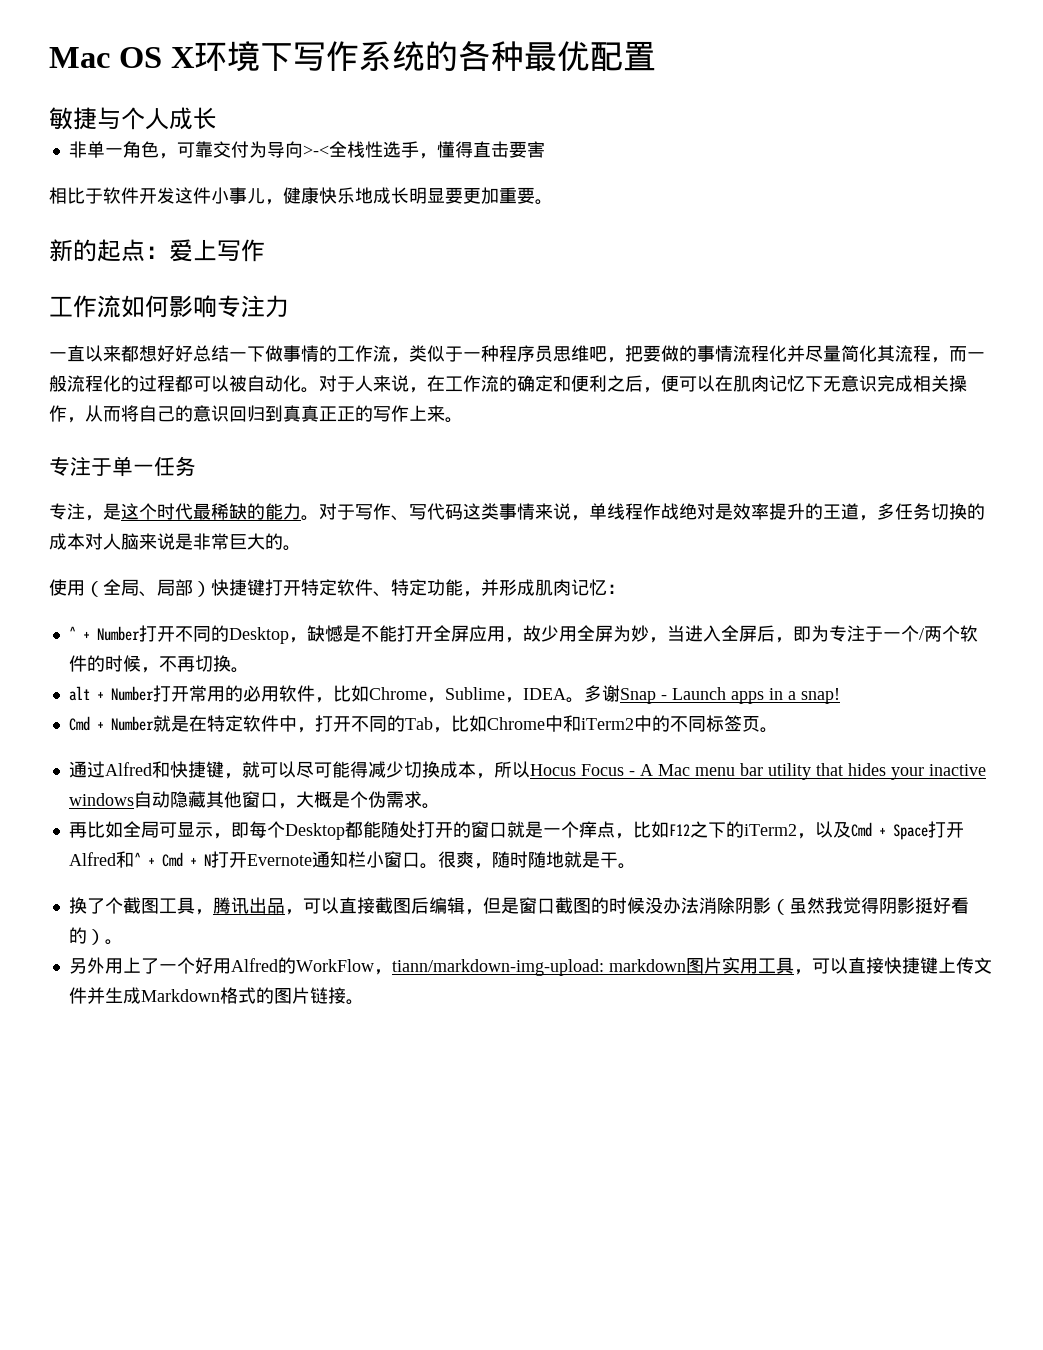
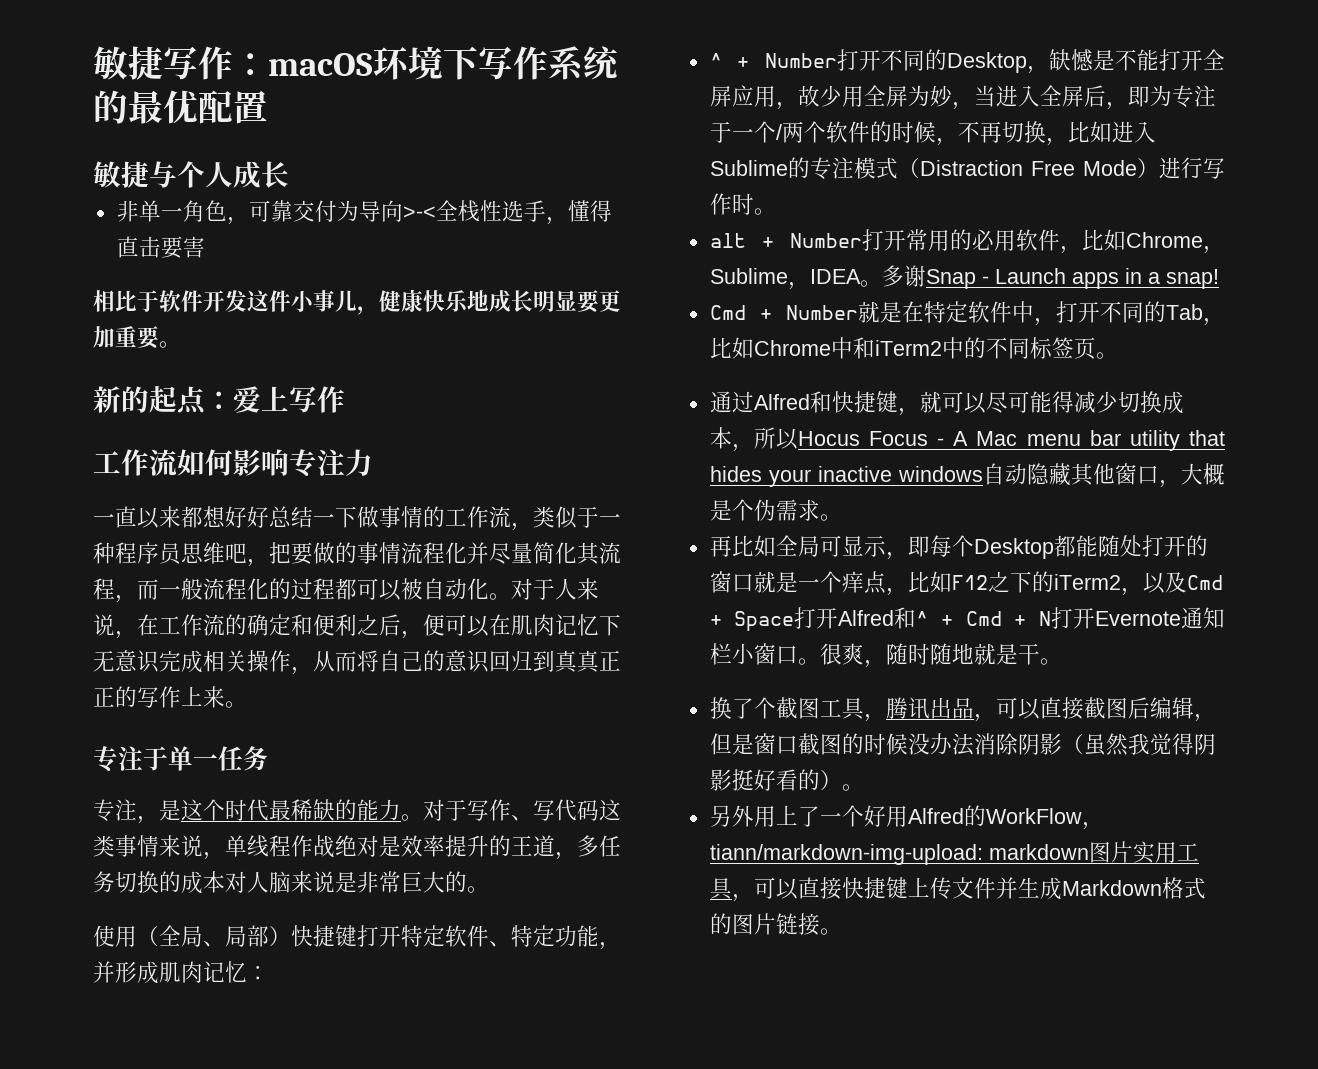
- Mac OS X环境下写作系统的各种最优配置
+ 敏捷写作：macOS环境下写作系统的最优配置
- ^ + Number打开不同的Desktop，缺憾是不能打开全屏应用，故少用全屏为妙，当进入全屏后，即为专注于一个/两个软件的时候，不再切换。
+ ^ + Number打开不同的Desktop，缺憾是不能打开全屏应用，故少用全屏为妙，当进入全屏后，即为专注于一个/两个软件的时候，不再切换，比如进入Sublime的专注模式（Distraction Free Mode）进行写作时。

